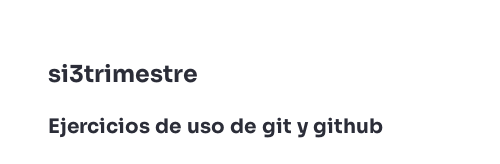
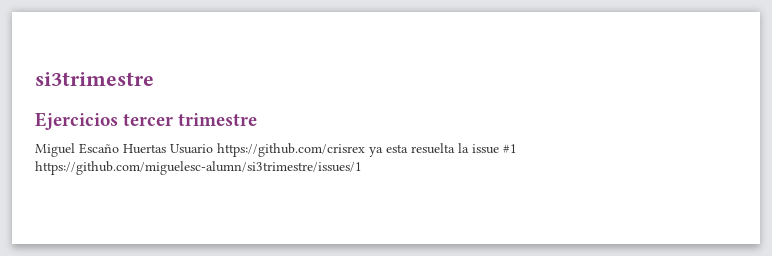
- Ejercicios de uso de git y github
+ Ejercicios tercer trimestre
+ Miguel Escaño Huertas Usuario https://github.com/crisrex ya esta resuelta la issue #1 https://github.com/miguelesc-alumn/si3trimestre/issues/1

